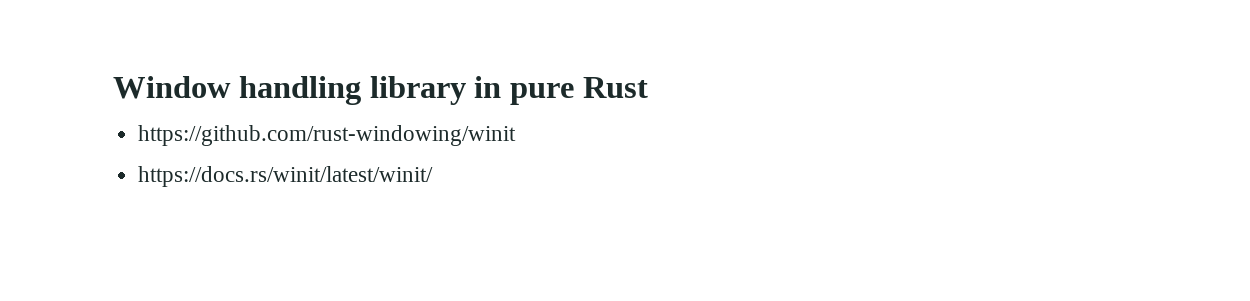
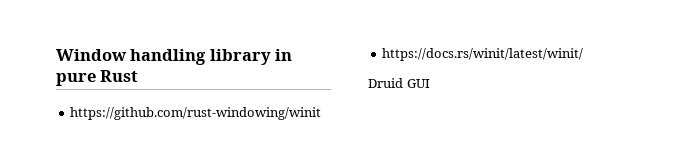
+ Druid GUI

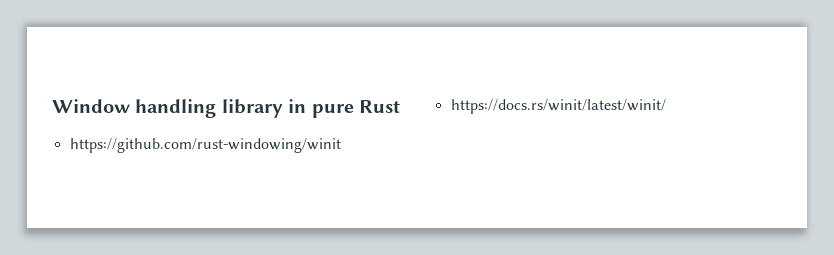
- Druid GUI

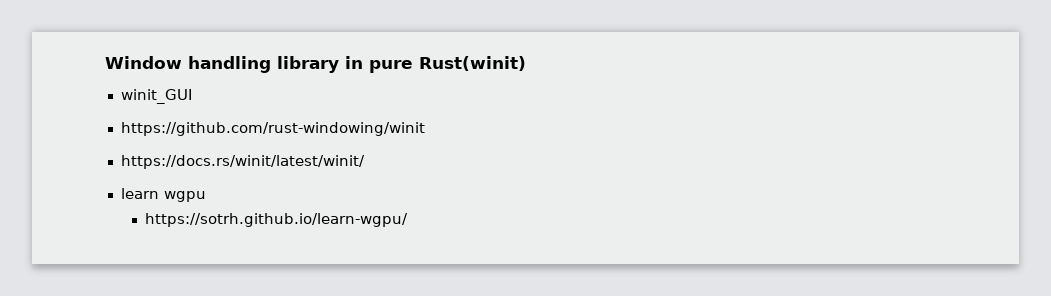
- Window handling library in pure Rust
+ Window handling library in pure Rust(winit)
+ winit_GUI
+ learn wgpu
+ https://sotrh.github.io/learn-wgpu/

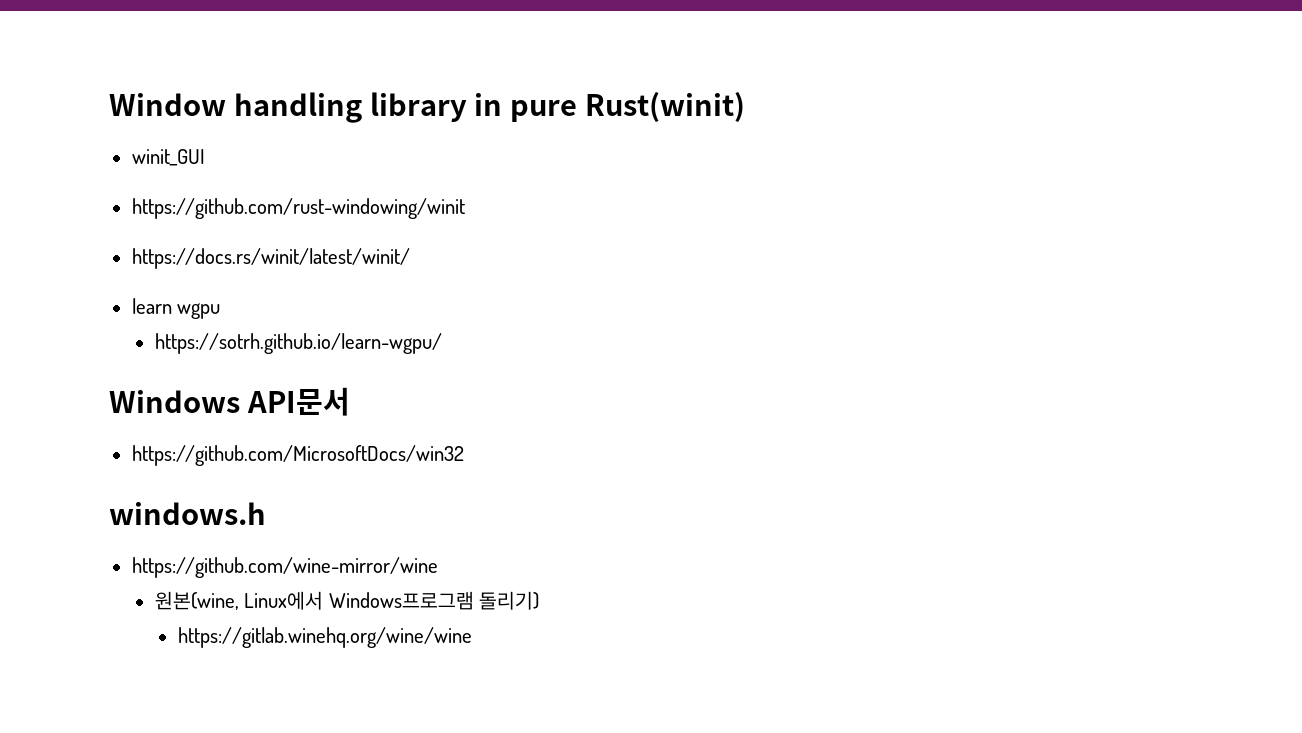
+ Windows API문서
+ https://github.com/MicrosoftDocs/win32
+ windows.h
+ https://github.com/wine-mirror/wine
+ 원본(wine, Linux에서 Windows프로그램 돌리기)
+ https://gitlab.winehq.org/wine/wine

